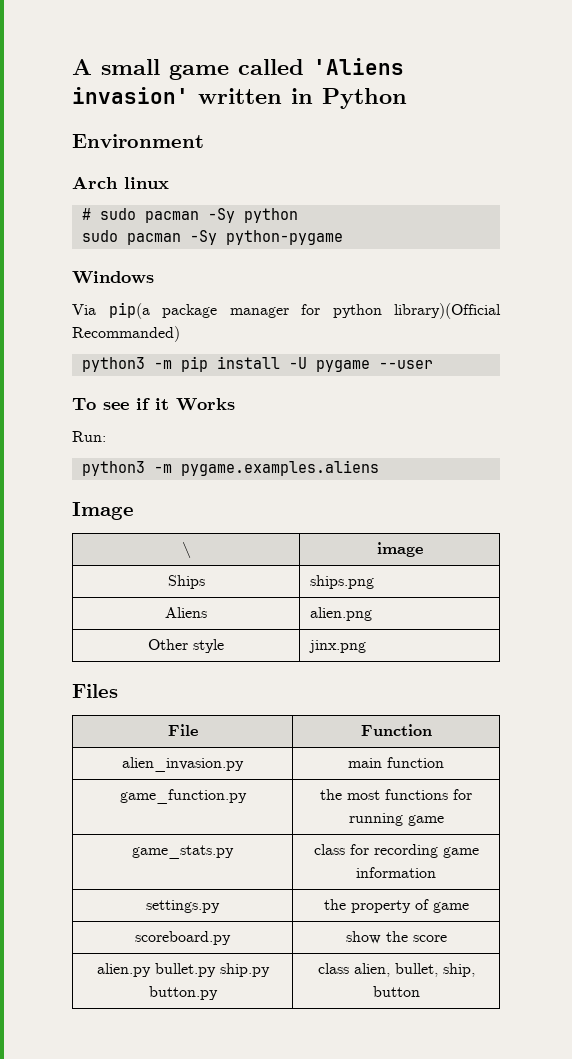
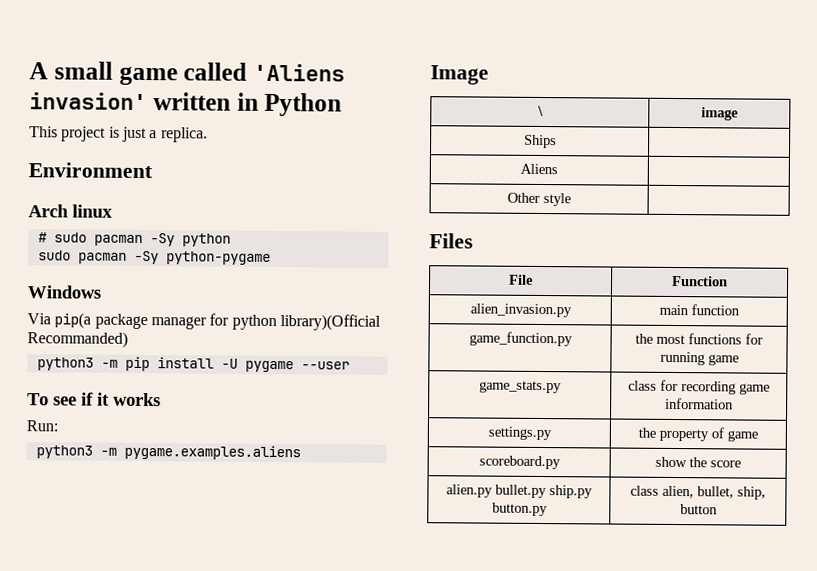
+ This project is just a replica.
- To see if it Works
+ To see if it works
- Ships | ships.png
+ Ships |
- Aliens | alien.png
+ Aliens |
- Other style | jinx.png
+ Other style |

